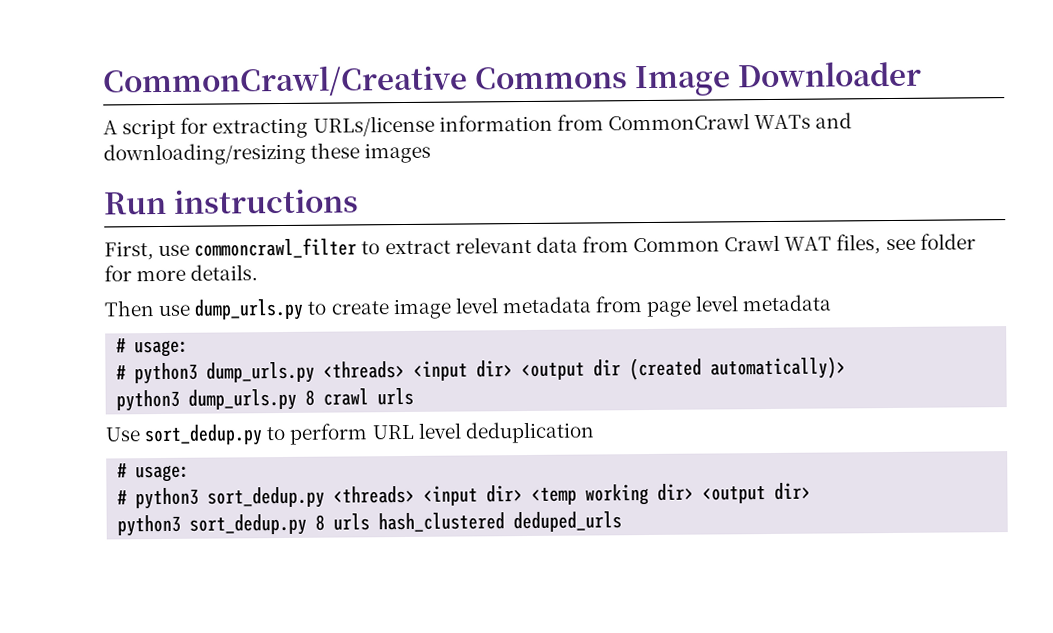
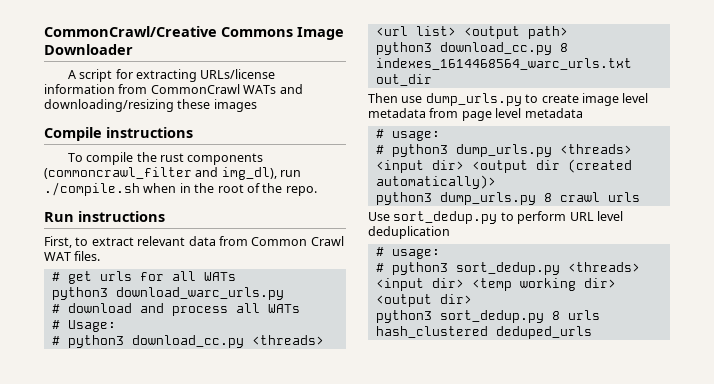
+ Compile instructions
+ To compile the rust components (commoncrawl_filter and img_dl), run ./compile.sh when in the root of the repo.
- First, use commoncrawl_filter to extract relevant data from Common Crawl WAT files, see folder for more details.
+ First, to extract relevant data from Common Crawl WAT files.
+ # get urls for all WATs
+ python3 download_warc_urls.py
+ # download and process all WATs
+ # Usage:
+ # python3 download_cc.py <threads> <url list> <output path>
+ python3 download_cc.py 8 indexes_1614468564_warc_urls.txt out_dir

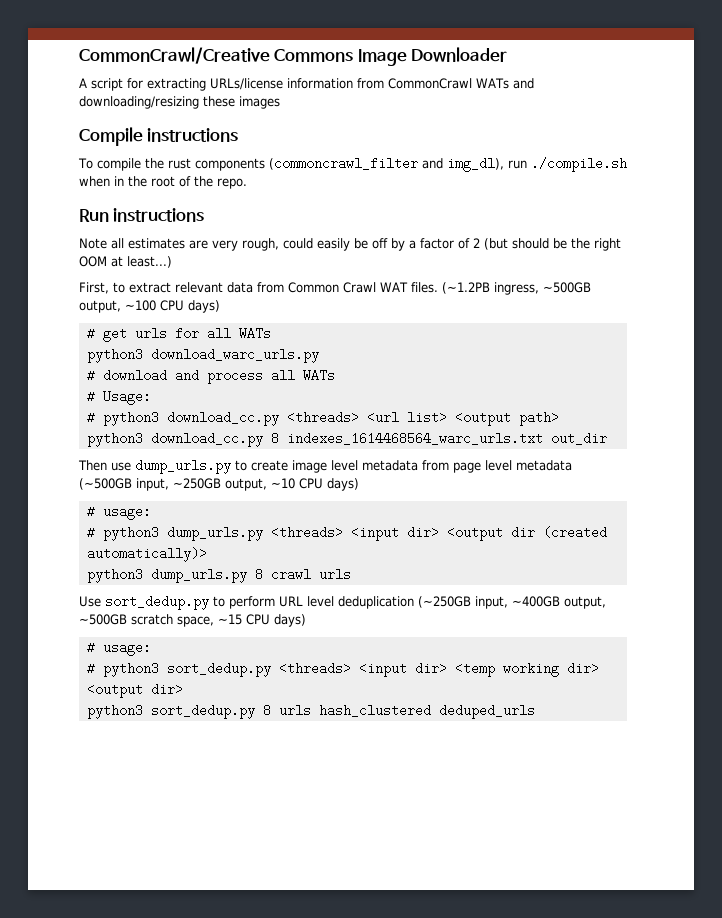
+ Note all estimates are very rough, could easily be off by a factor of 2 (but should be the right OOM at least...)
+ (~1.2PB ingress, ~500GB output, ~100 CPU days)
- Then use dump_urls.py to create image level metadata from page level metadata
+ Then use dump_urls.py to create image level metadata from page level metadata (~500GB input, ~250GB output, ~10 CPU days)
- Use sort_dedup.py to perform URL level deduplication
+ Use sort_dedup.py to perform URL level deduplication (~250GB input, ~400GB output, ~500GB scratch space, ~15 CPU days)

